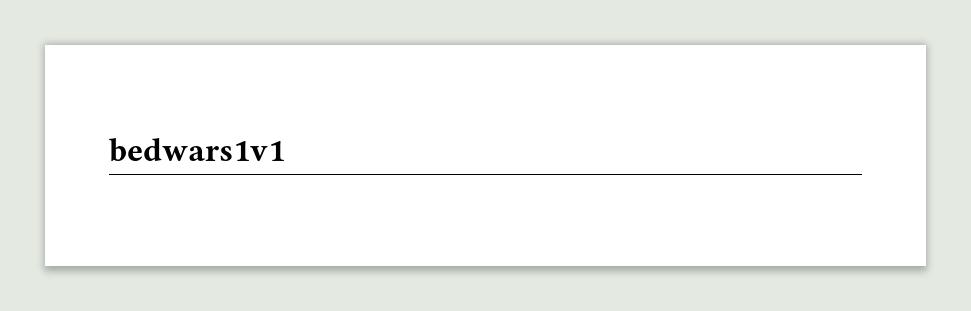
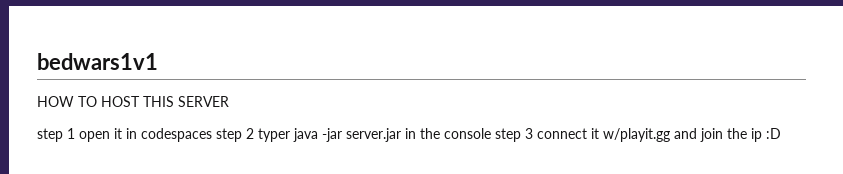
+ HOW TO HOST THIS SERVER
+ step 1 open it in codespaces step 2 typer java -jar server.jar in the console step 3 connect it w/playit.gg and join the ip :D

